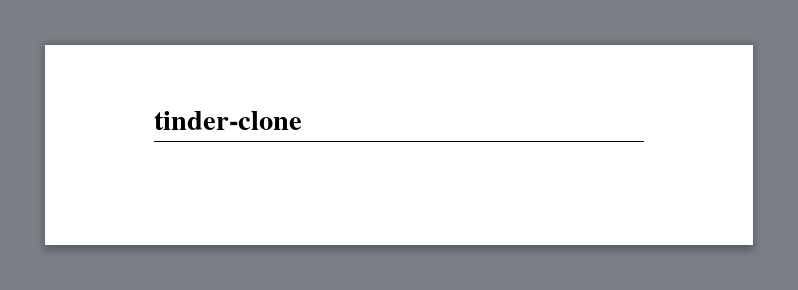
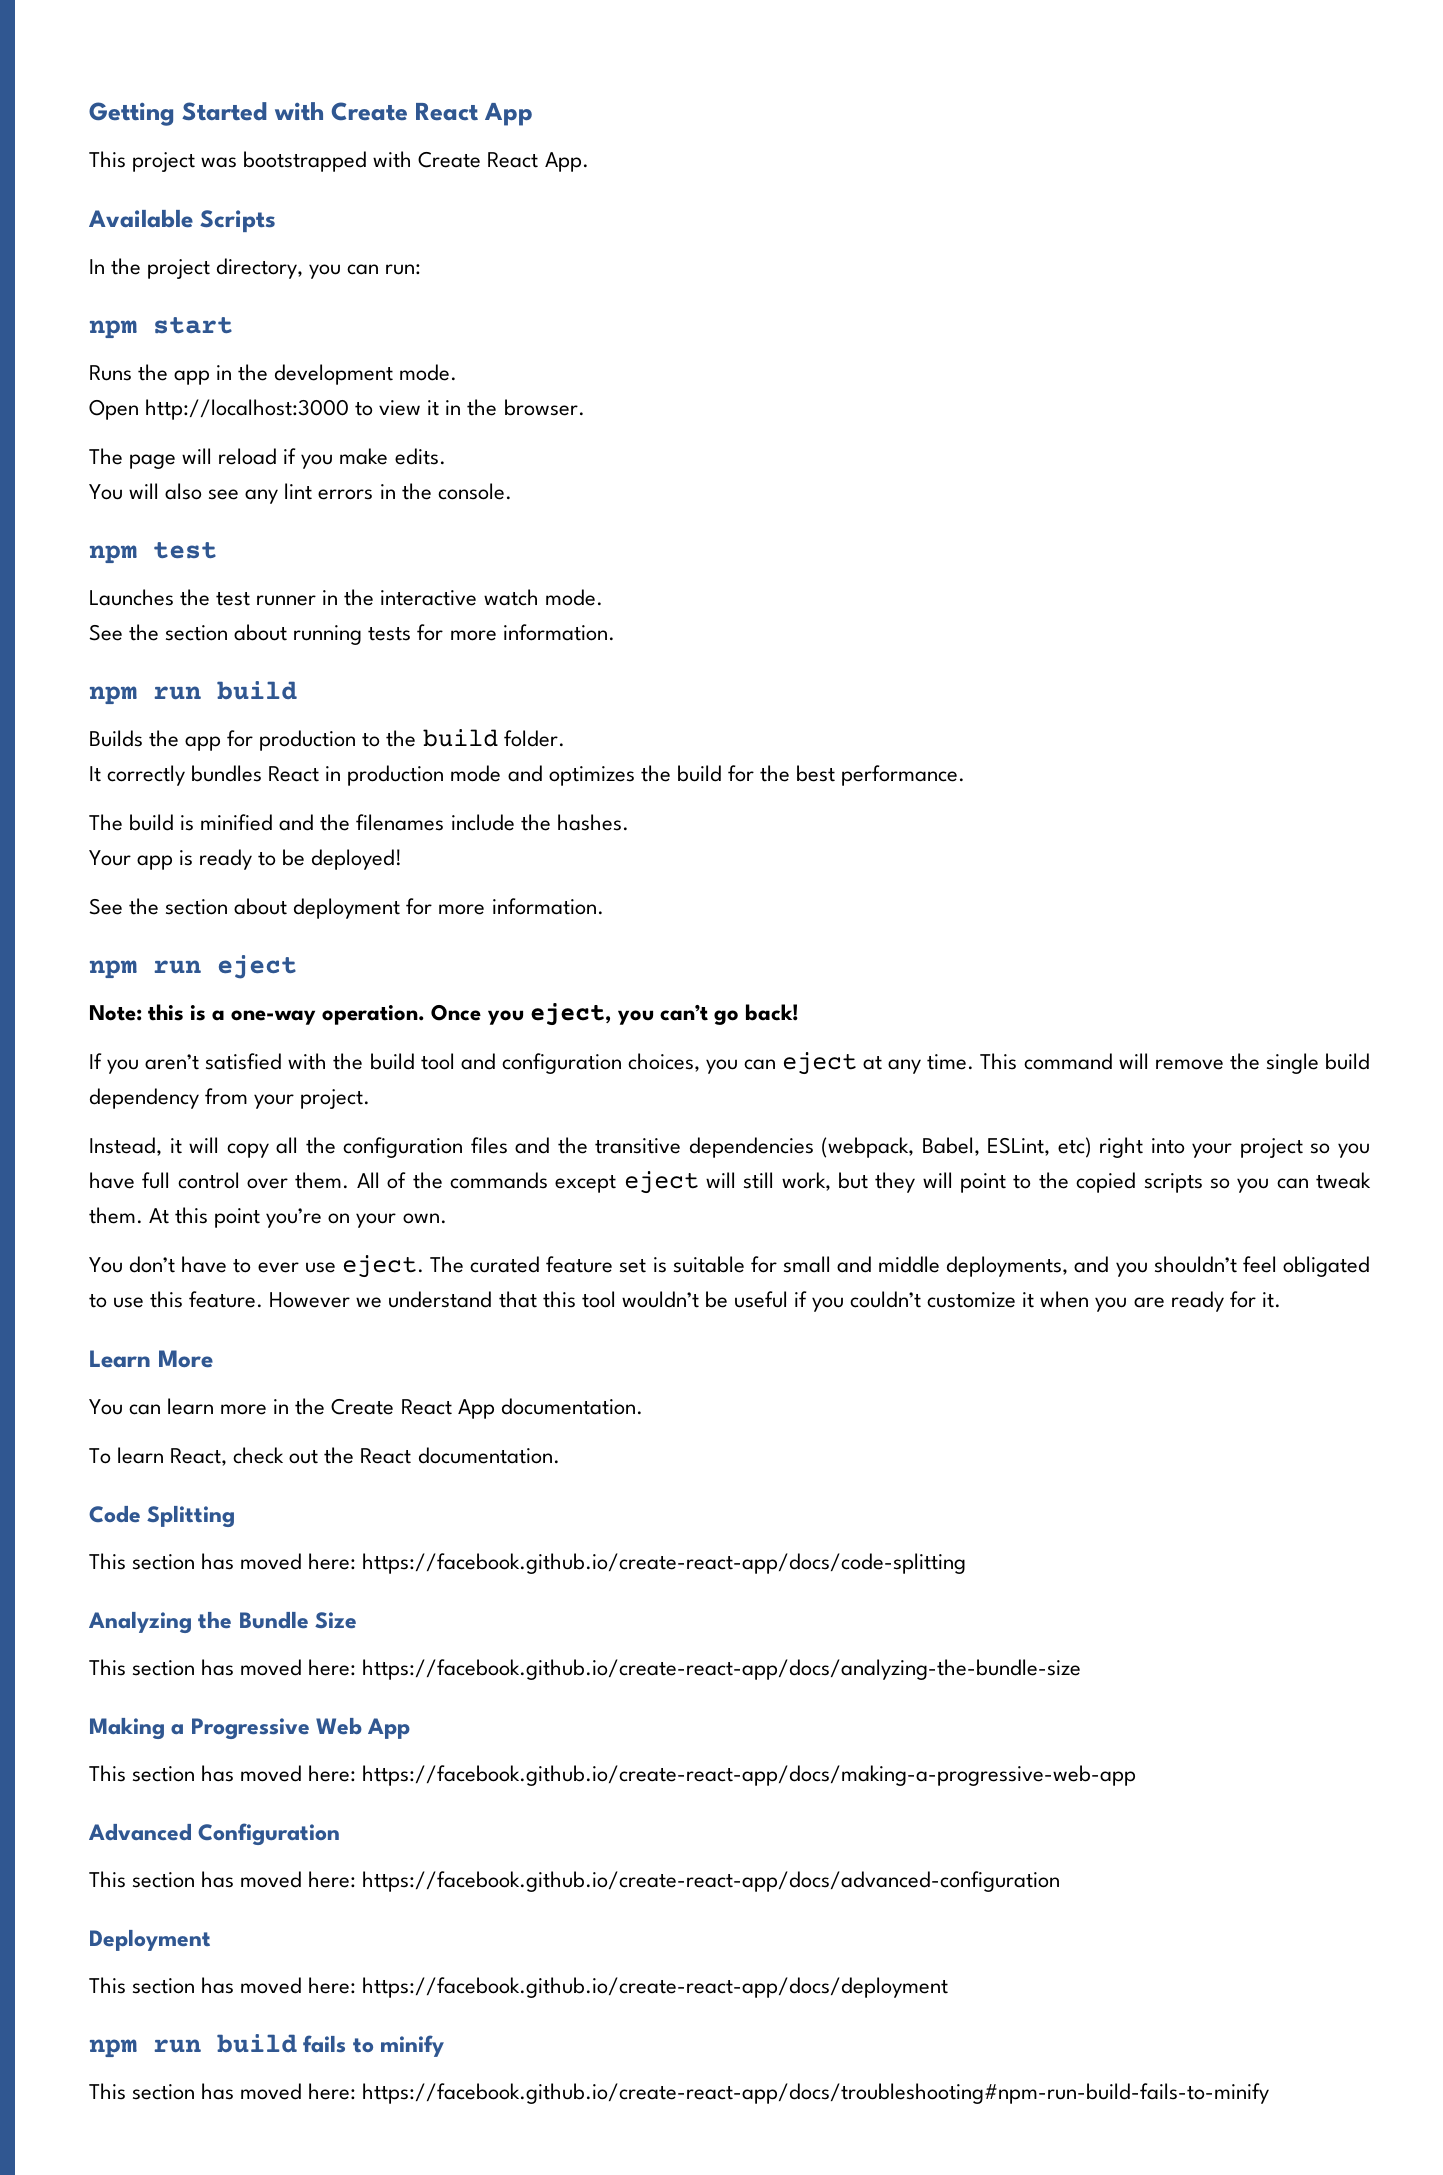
- tinder-clone
+ Getting Started with Create React App
+ This project was bootstrapped with Create React App.
+ Available Scripts
+ In the project directory, you can run:
+ npm start
+ Runs the app in the development mode.
+ Open http://localhost:3000 to view it in the browser.
+ The page will reload if you make edits.
+ You will also see any lint errors in the console.
+ npm test
+ Launches the test runner in the interactive watch mode.
+ See the section about running tests for more information.
+ npm run build
+ Builds the app for production to the build folder.
+ It correctly bundles React in production mode and optimizes the build for the best performance.
+ The build is minified and the filenames include the hashes.
+ Your app is ready to be deployed!
+ See the section about deployment for more information.
+ npm run eject
+ Note: this is a one-way operation. Once you eject, you can’t go back!
+ If you aren’t satisfied with the build tool and configuration choices, you can eject at any time. This command will remove the single build dependency from your project.
+ Instead, it will copy all the configuration files and the transitive dependencies (webpack, Babel, ESLint, etc) right into your project so you have full control over them. All of the commands except eject will still work, but they will point to the copied scripts so you can tweak them. At this point you’re on your own.
+ You don’t have to ever use eject. The curated feature set is suitable for small and middle deployments, and you shouldn’t feel obligated to use this feature. However we understand that this tool wouldn’t be useful if you couldn’t customize it when you are ready for it.
+ Learn More
+ You can learn more in the Create React App documentation.
+ To learn React, check out the React documentation.
+ Code Splitting
+ This section has moved here: https://facebook.github.io/create-react-app/docs/code-splitting
+ Analyzing the Bundle Size
+ This section has moved here: https://facebook.github.io/create-react-app/docs/analyzing-the-bundle-size
+ Making a Progressive Web App
+ This section has moved here: https://facebook.github.io/create-react-app/docs/making-a-progressive-web-app
+ Advanced Configuration
+ This section has moved here: https://facebook.github.io/create-react-app/docs/advanced-configuration
+ Deployment
+ This section has moved here: https://facebook.github.io/create-react-app/docs/deployment
+ npm run build fails to minify
+ This section has moved here: https://facebook.github.io/create-react-app/docs/troubleshooting#npm-run-build-fails-to-minify

